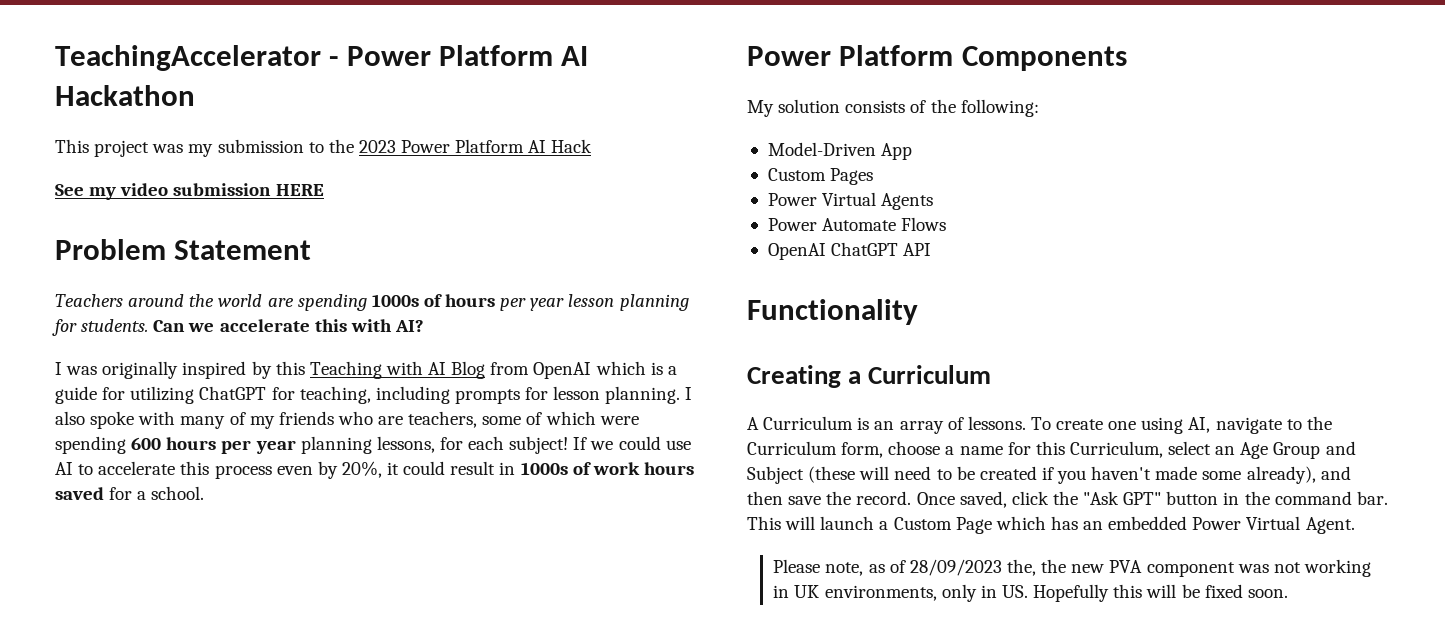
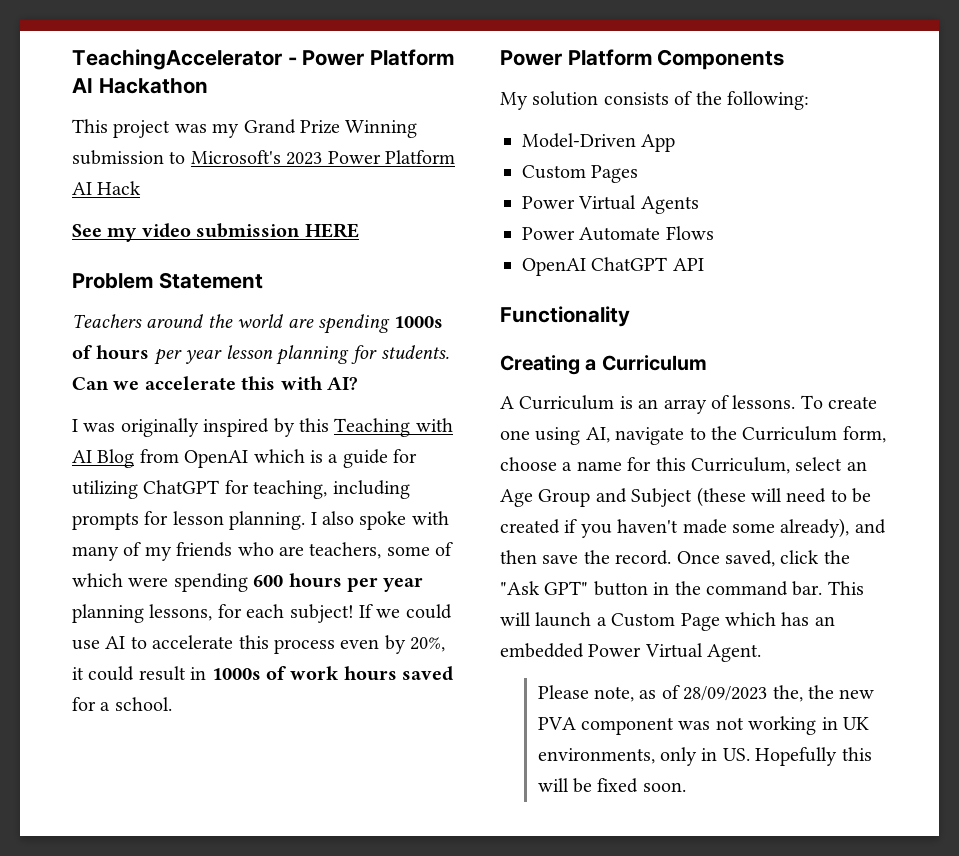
- This project was my submission to the 2023 Power Platform AI Hack
+ This project was my Grand Prize Winning submission to Microsoft's 2023 Power Platform AI Hack

